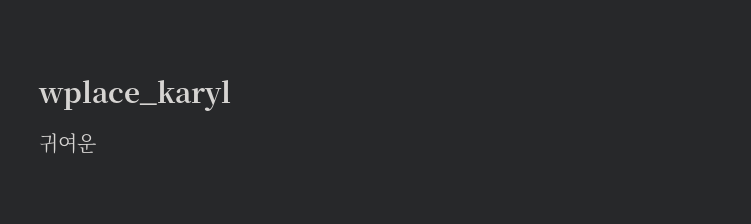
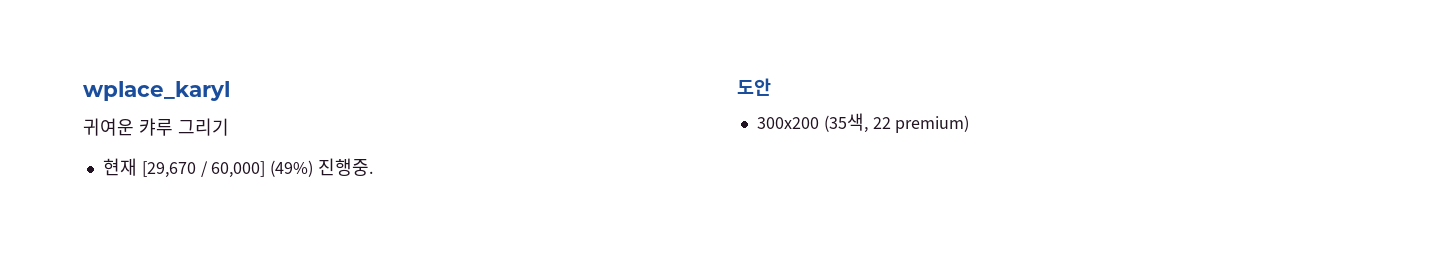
- 귀여운
+ 귀여운 캬루 그리기
+ 현재 [29,670 / 60,000] (49%) 진행중.
+ 도안
+ 300x200 (35색, 22 premium)

